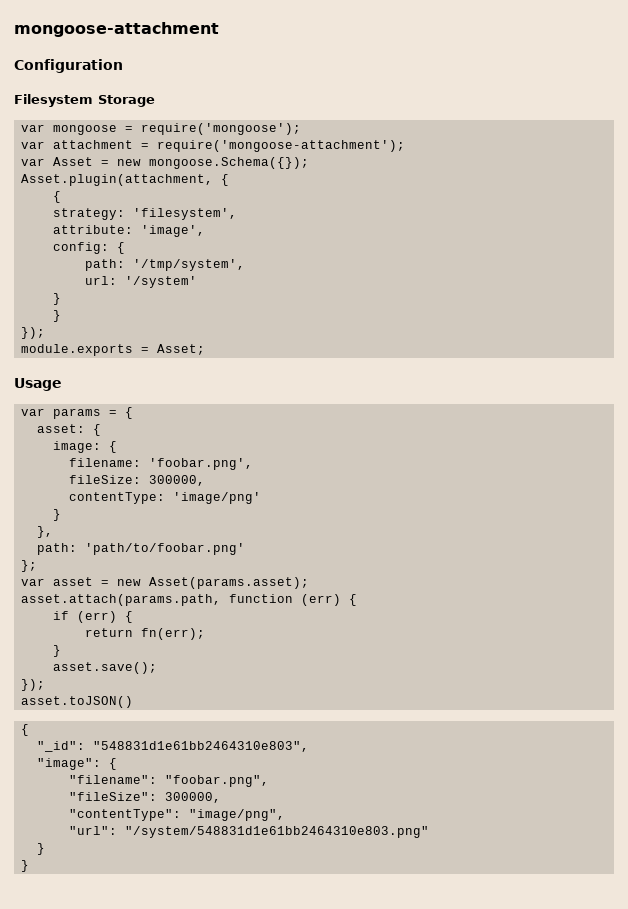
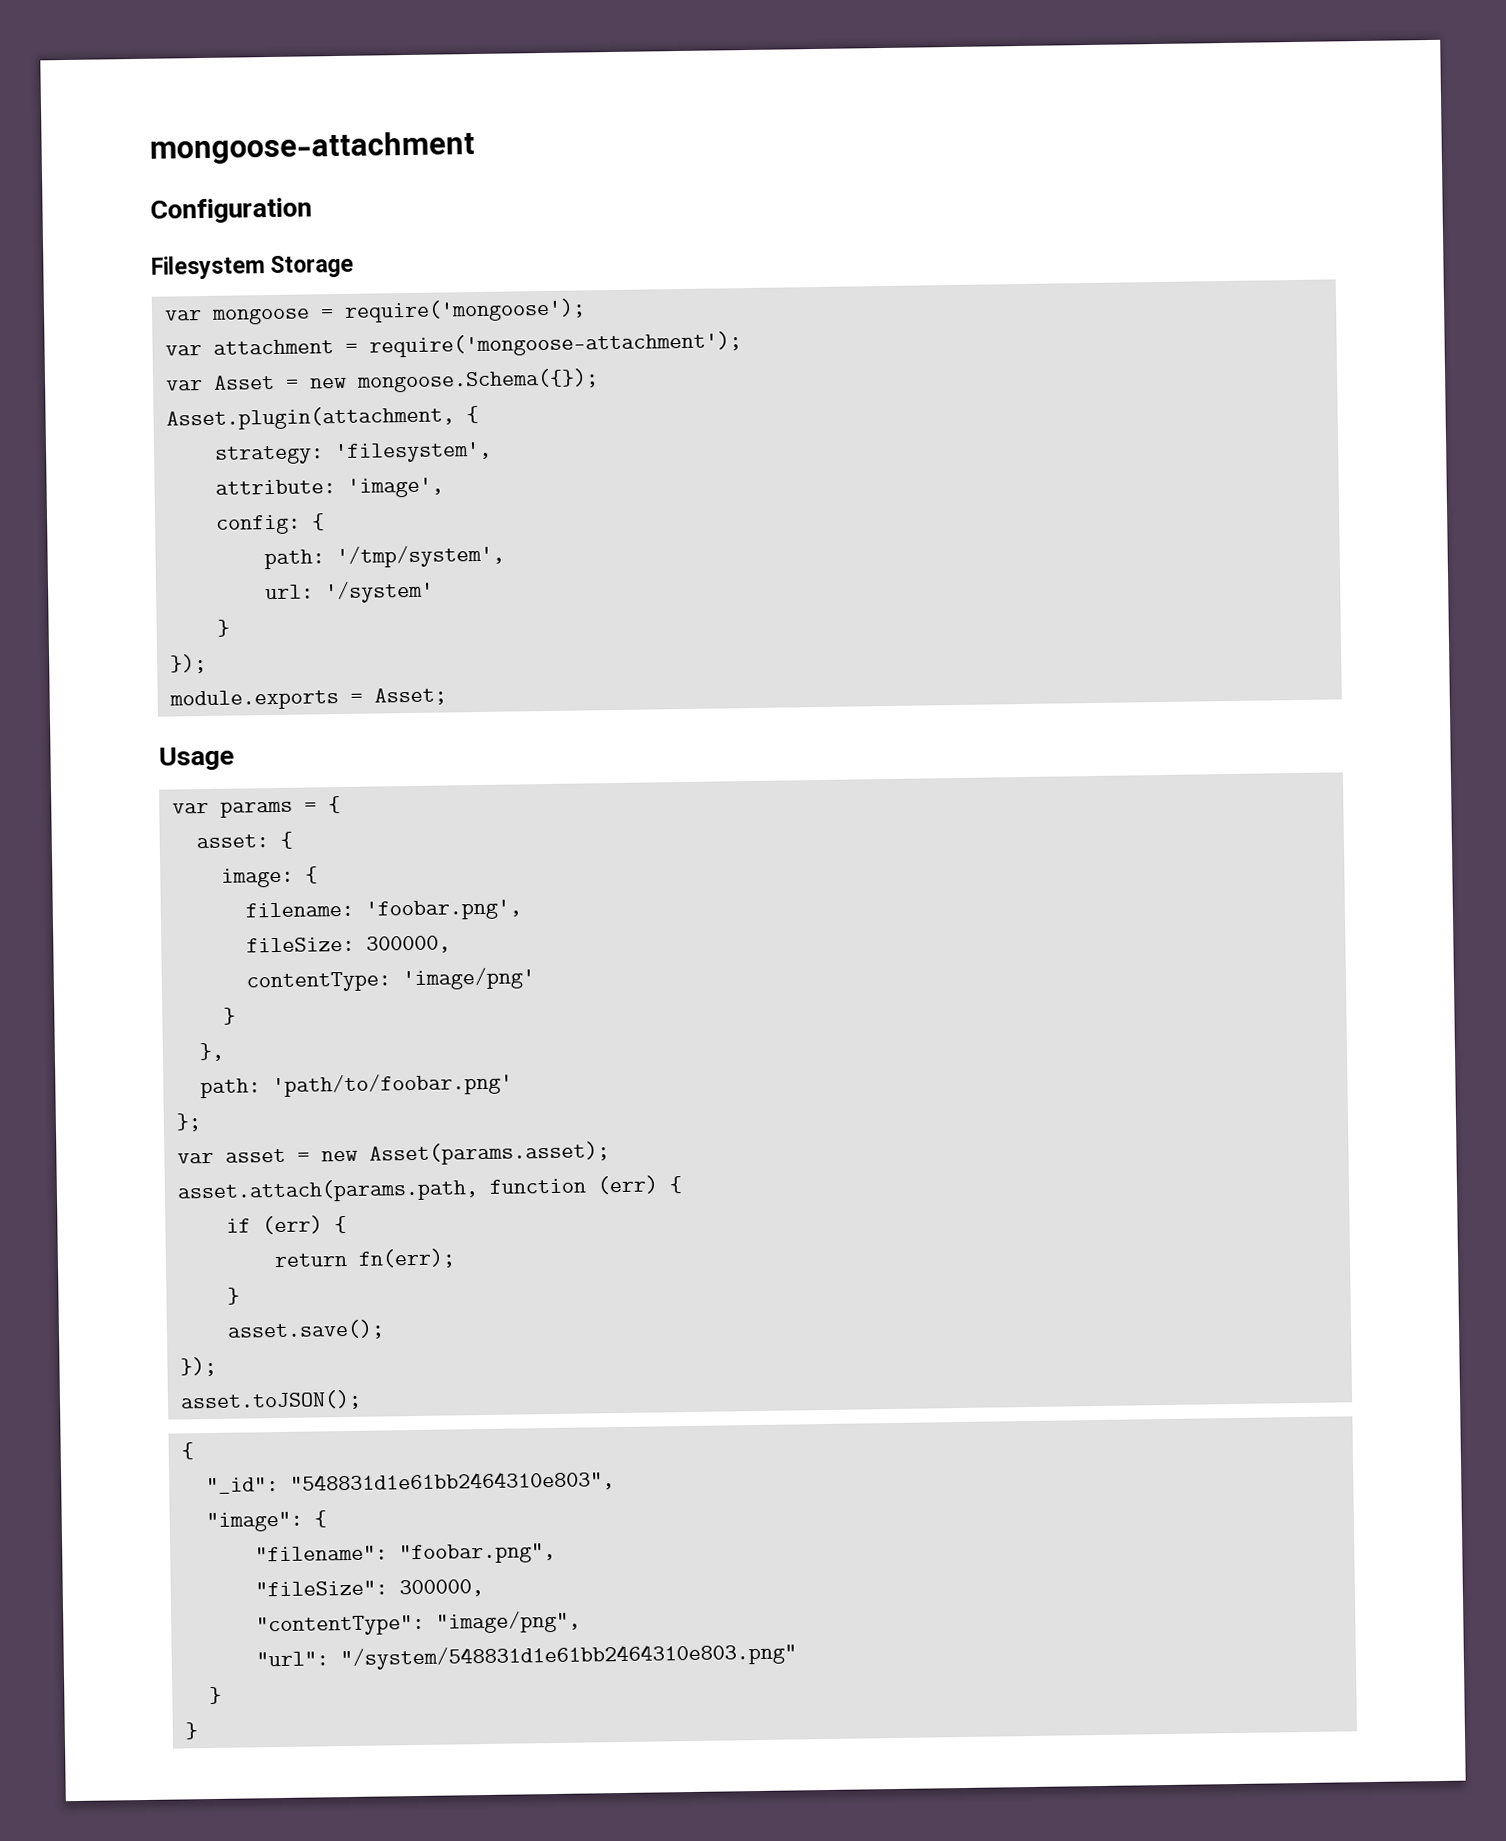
  Asset.plugin(attachment, {
- {
  url: '/system'
- }
- asset.toJSON()
+ asset.toJSON();

